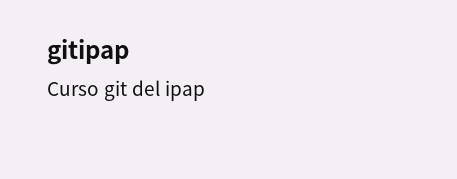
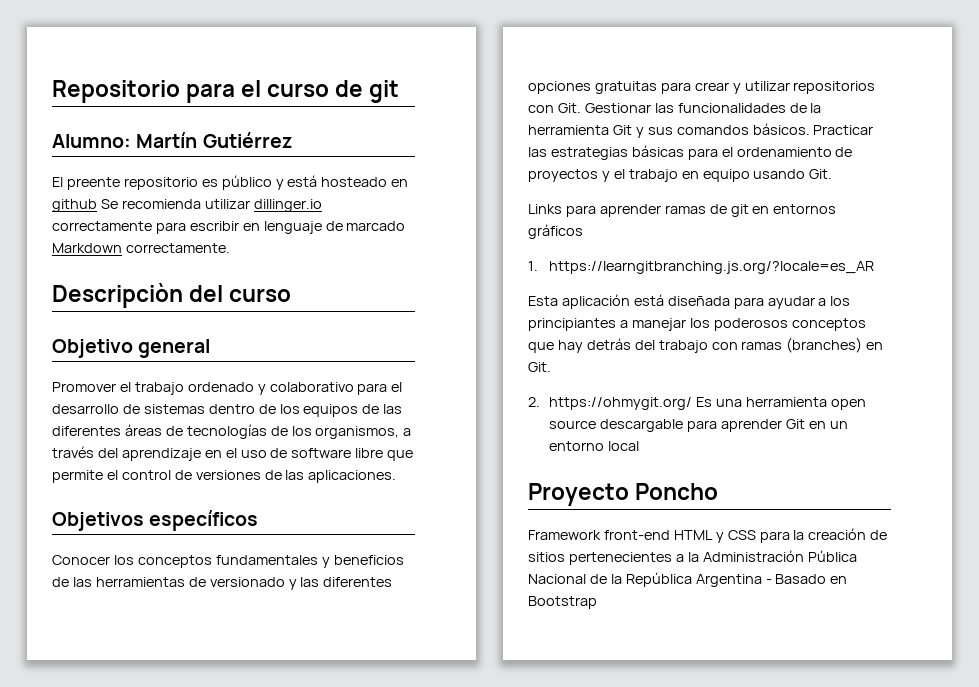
- gitipap
- Curso git del ipap
+ Repositorio para el curso de git
+ Alumno: Martín Gutiérrez
+ El preente repositorio es público y está hosteado en github Se recomienda utilizar dillinger.io correctamente para escribir en lenguaje de marcado Markdown correctamente.
+ Descripciòn del curso
+ Objetivo general
+ Promover el trabajo ordenado y colaborativo para el desarrollo de sistemas dentro de los equipos de las diferentes áreas de tecnologías de los organismos, a través del aprendizaje en el uso de software libre que permite el control de versiones de las aplicaciones.
+ Objetivos específicos
+ Conocer los conceptos fundamentales y beneficios de las herramientas de versionado y las diferentes opciones gratuitas para crear y utilizar repositorios con Git. Gestionar las funcionalidades de la herramienta Git y sus comandos básicos. Practicar las estrategias básicas para el ordenamiento de proyectos y el trabajo en equipo usando Git.
+ Links para aprender ramas de git en entornos gráficos
+ 1. https://learngitbranching.js.org/?locale=es_AR
+ Esta aplicación está diseñada para ayudar a los principiantes a manejar los poderosos conceptos que hay detrás del trabajo con ramas (branches) en Git.
+ 2. https://ohmygit.org/ Es una herramienta open source descargable para aprender Git en un entorno local
+ Proyecto Poncho
+ Framework front-end HTML y CSS para la creación de sitios pertenecientes a la Administración Pública Nacional de la República Argentina - Basado en Bootstrap

